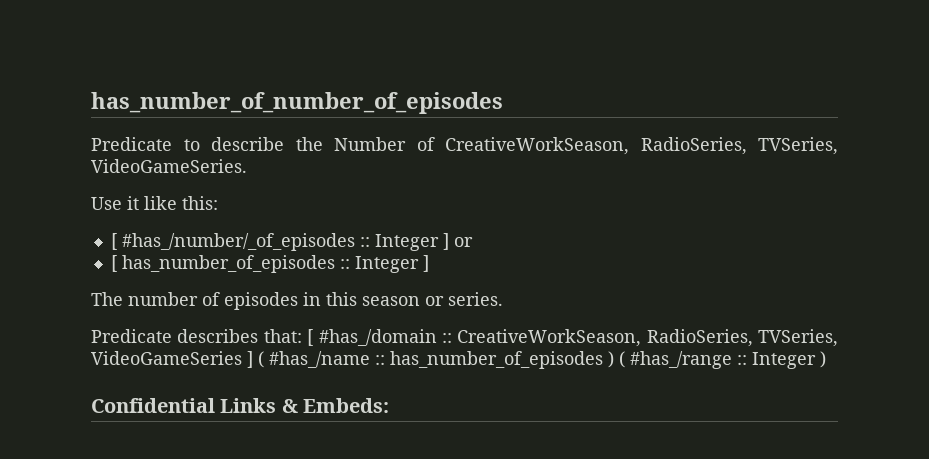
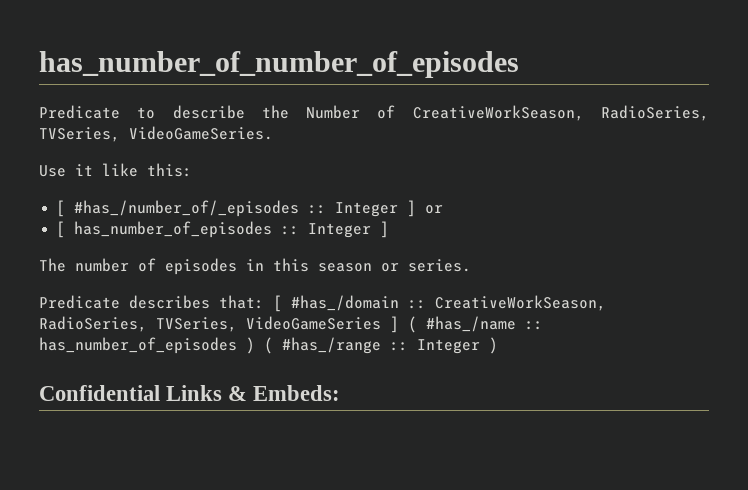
- [ #has_/number/_of_episodes :: Integer ] or
+ [ #has_/number_of/_episodes :: Integer ] or

